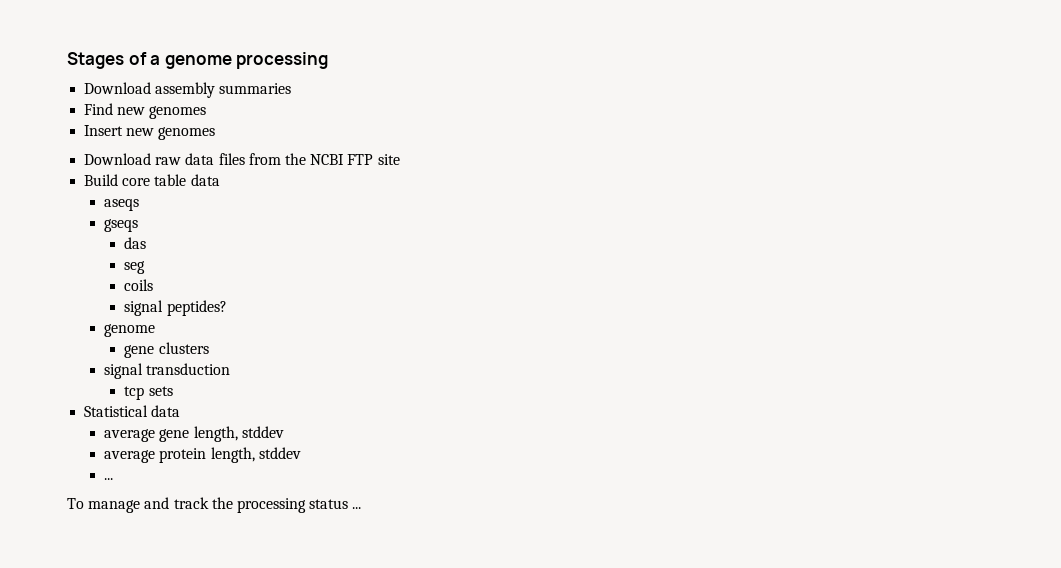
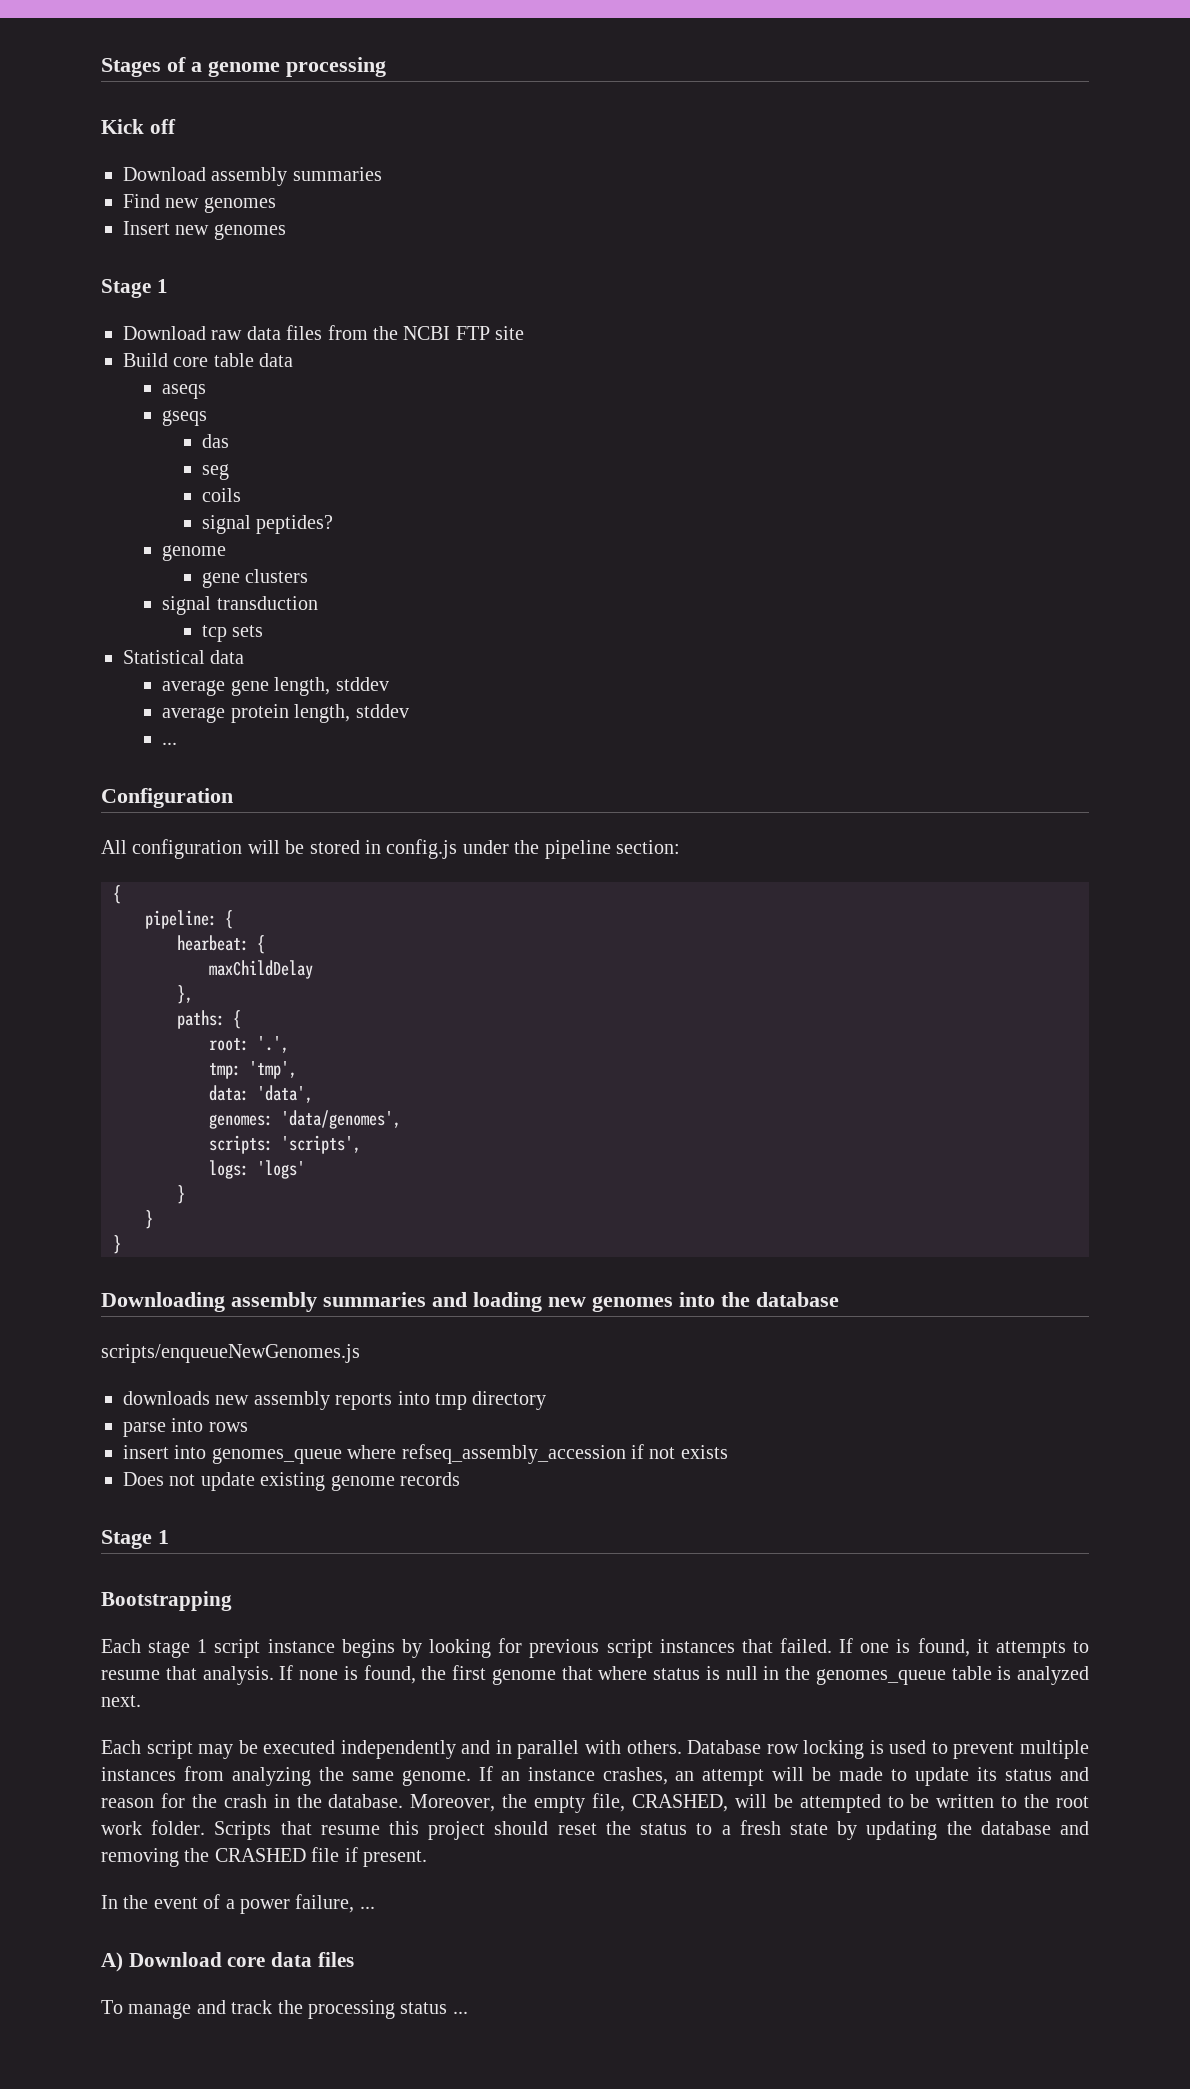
+ Kick off
  Insert new genomes
+ Stage 1
+ Configuration
+ All configuration will be stored in config.js under the pipeline section:
+ {
+ pipeline: {
+ hearbeat: {
+ maxChildDelay
+ },
+ paths: {
+ root: '.',
+ tmp: 'tmp',
+ data: 'data',
+ genomes: 'data/genomes',
+ scripts: 'scripts',
+ logs: 'logs'
+ }
+ }
+ }
+ Downloading assembly summaries and loading new genomes into the database
+ scripts/enqueueNewGenomes.js
+ downloads new assembly reports into tmp directory
+ parse into rows
+ insert into genomes_queue where refseq_assembly_accession if not exists
+ Does not update existing genome records
+ Stage 1
+ Bootstrapping
+ Each stage 1 script instance begins by looking for previous script instances that failed. If one is found, it attempts to resume that analysis. If none is found, the first genome that where status is null in the genomes_queue table is analyzed next.
+ Each script may be executed independently and in parallel with others. Database row locking is used to prevent multiple instances from analyzing the same genome. If an instance crashes, an attempt will be made to update its status and reason for the crash in the database. Moreover, the empty file, CRASHED, will be attempted to be written to the root work folder. Scripts that resume this project should reset the status to a fresh state by updating the database and removing the CRASHED file if present.
+ In the event of a power failure, ...
+ A) Download core data files

